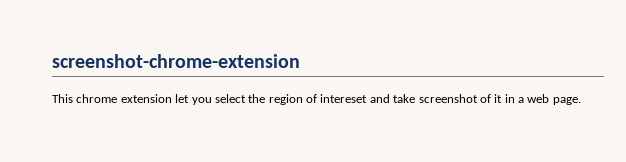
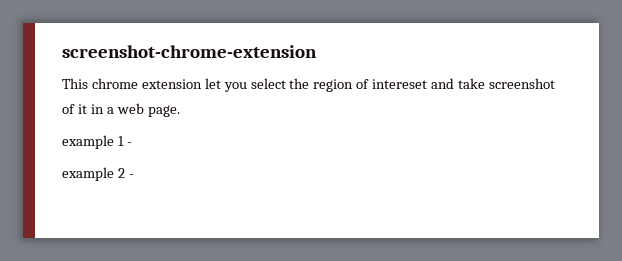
+ example 1 -
+ example 2 -

